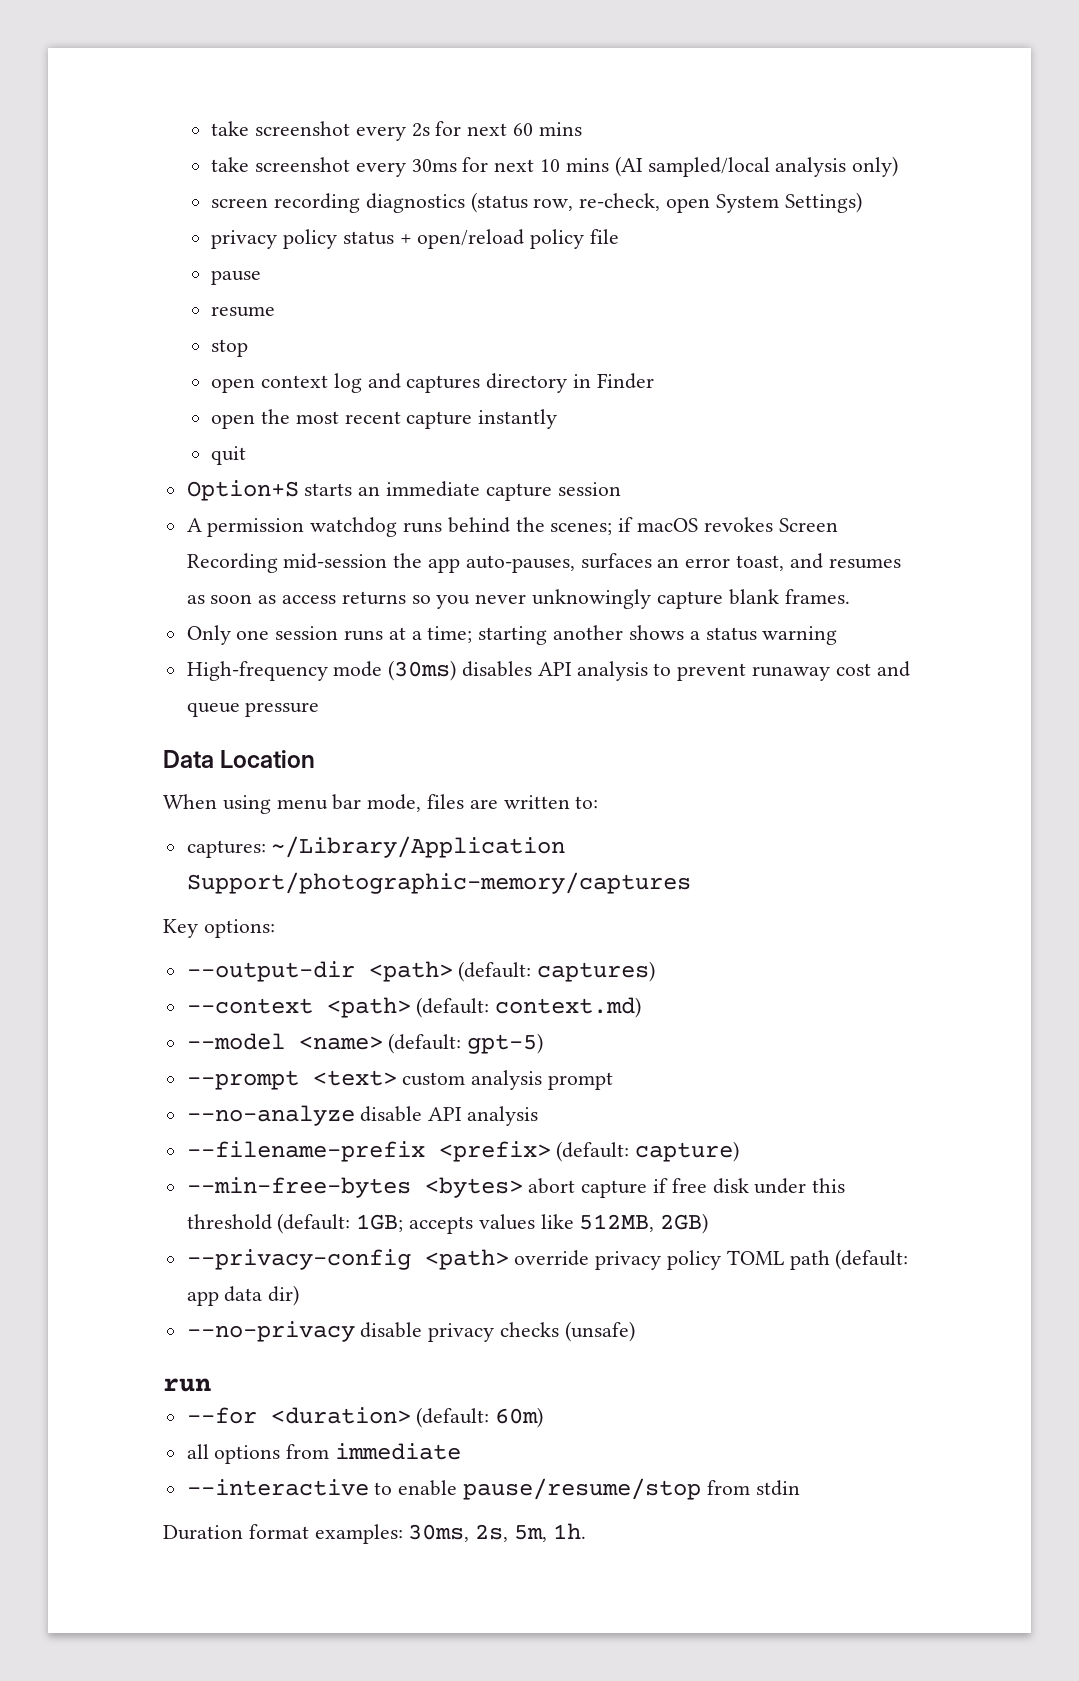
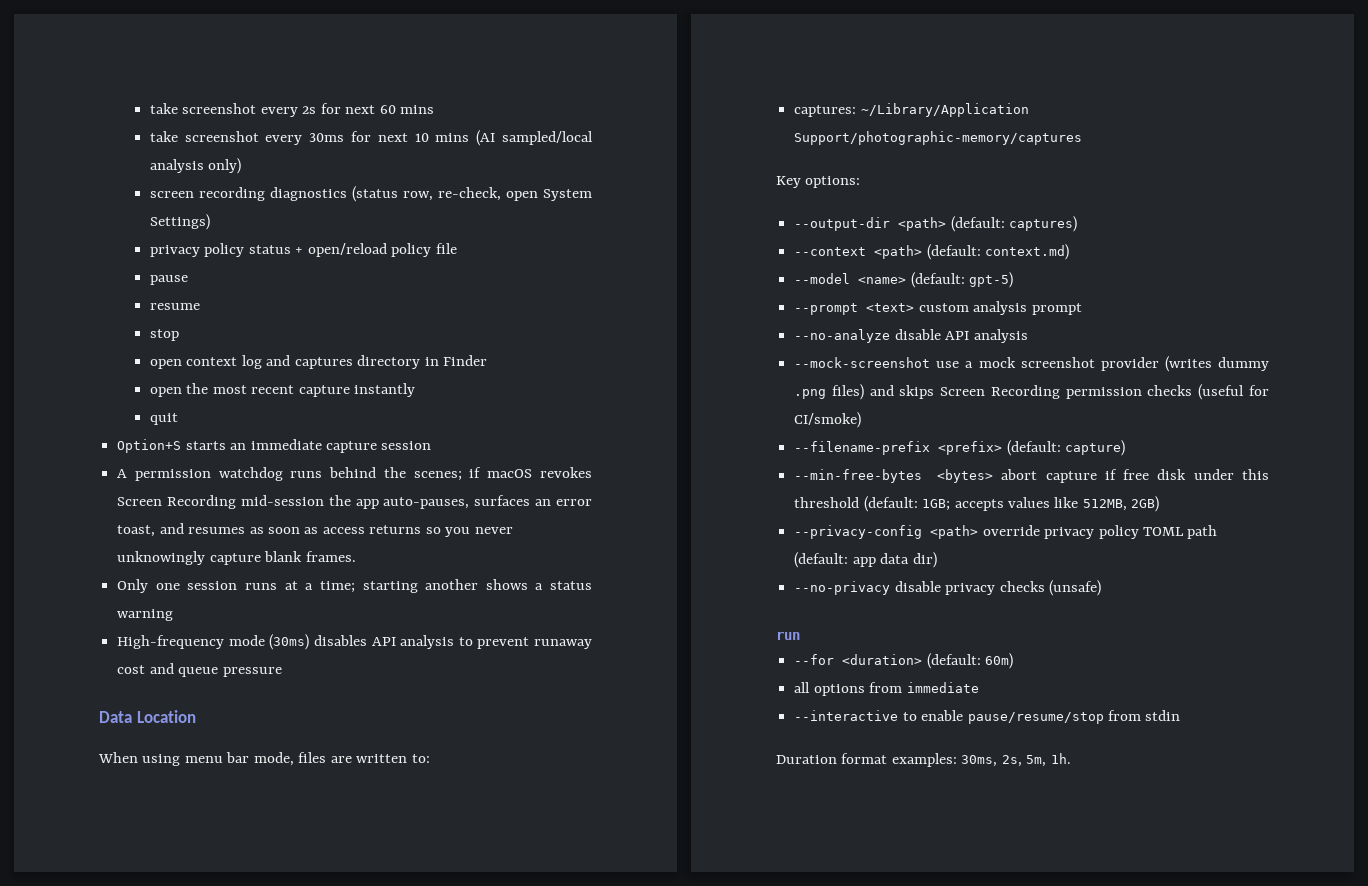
+ --mock-screenshot use a mock screenshot provider (writes dummy .png files) and skips Screen Recording permission checks (useful for CI/smoke)

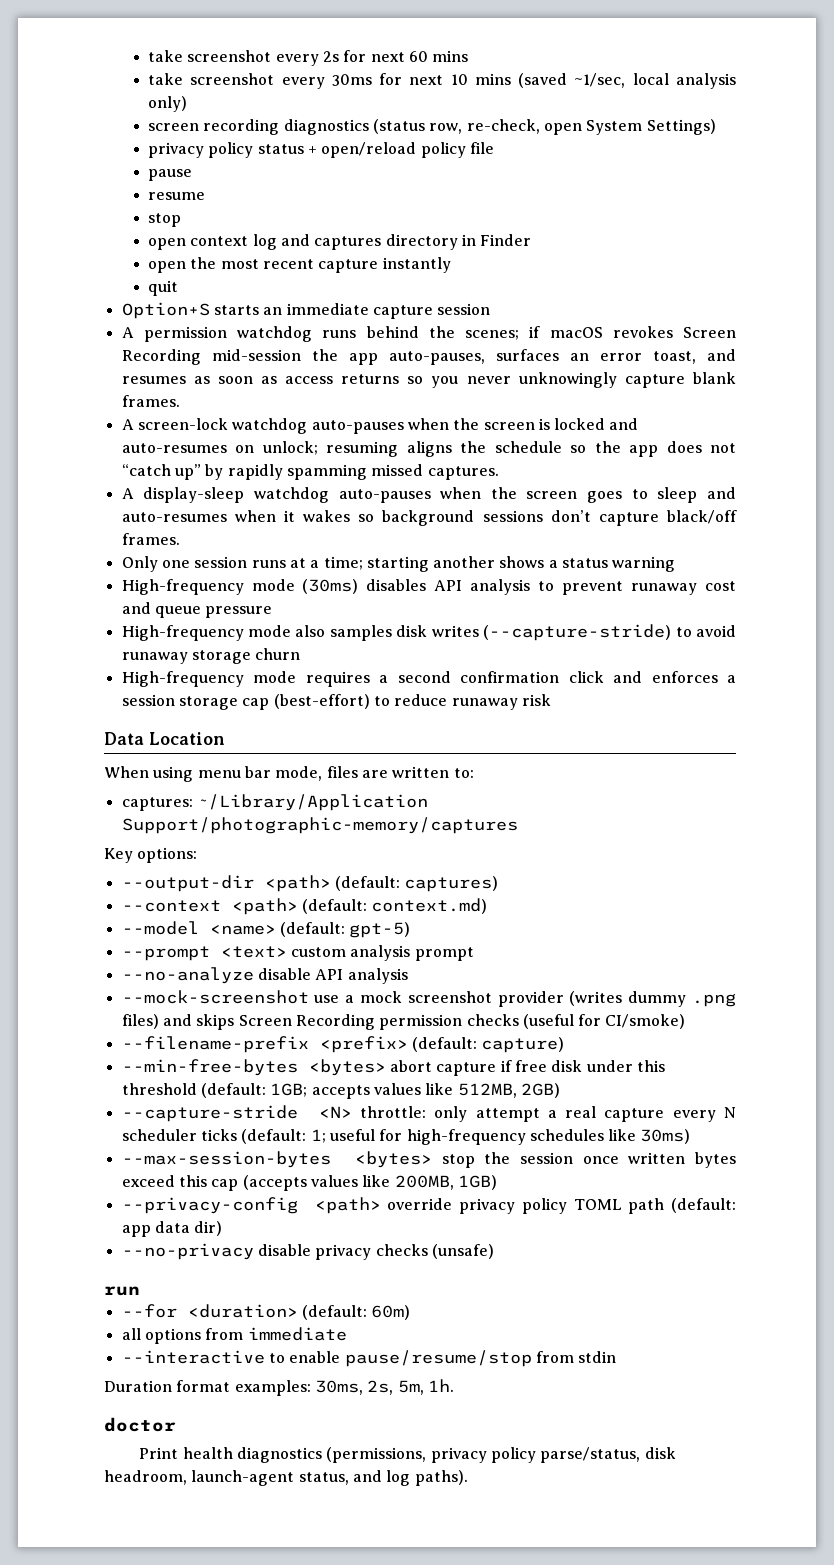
- take screenshot every 30ms for next 10 mins (AI sampled/local analysis only)
+ take screenshot every 30ms for next 10 mins (saved ~1/sec, local analysis only)
+ A screen-lock watchdog auto-pauses when the screen is locked and auto-resumes on unlock; resuming aligns the schedule so the app does not “catch up” by rapidly spamming missed captures.
+ A display-sleep watchdog auto-pauses when the screen goes to sleep and auto-resumes when it wakes so background sessions don’t capture black/off frames.
+ High-frequency mode also samples disk writes (--capture-stride) to avoid runaway storage churn
+ High-frequency mode requires a second confirmation click and enforces a session storage cap (best-effort) to reduce runaway risk
+ --capture-stride <N> throttle: only attempt a real capture every N scheduler ticks (default: 1; useful for high-frequency schedules like 30ms)
+ --max-session-bytes <bytes> stop the session once written bytes exceed this cap (accepts values like 200MB, 1GB)
+ doctor
+ Print health diagnostics (permissions, privacy policy parse/status, disk headroom, launch-agent status, and log paths).

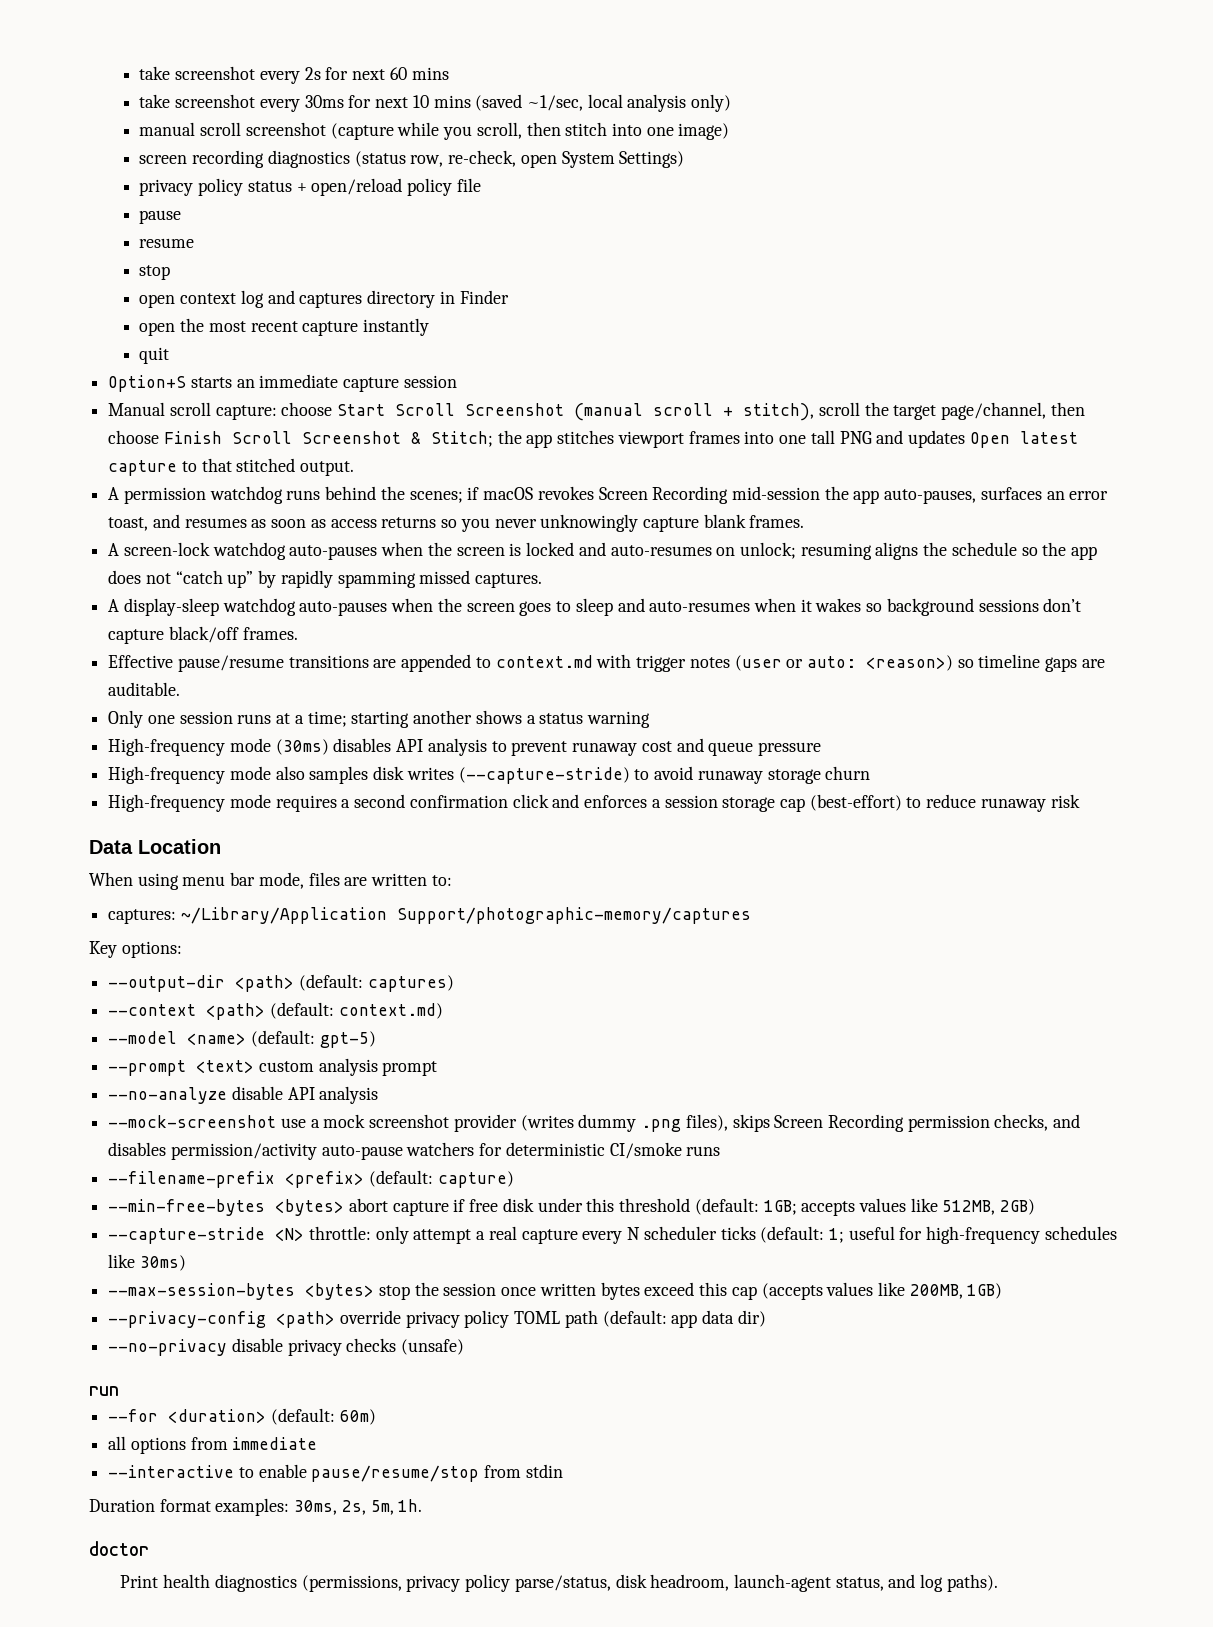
+ manual scroll screenshot (capture while you scroll, then stitch into one image)
+ Manual scroll capture: choose Start Scroll Screenshot (manual scroll + stitch), scroll the target page/channel, then choose Finish Scroll Screenshot & Stitch; the app stitches viewport frames into one tall PNG and updates Open latest capture to that stitched output.
+ Effective pause/resume transitions are appended to context.md with trigger notes (user or auto: <reason>) so timeline gaps are auditable.
- --mock-screenshot use a mock screenshot provider (writes dummy .png files) and skips Screen Recording permission checks (useful for CI/smoke)
+ --mock-screenshot use a mock screenshot provider (writes dummy .png files), skips Screen Recording permission checks, and disables permission/activity auto-pause watchers for deterministic CI/smoke runs

